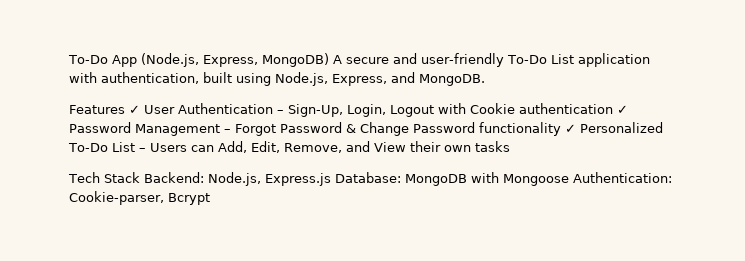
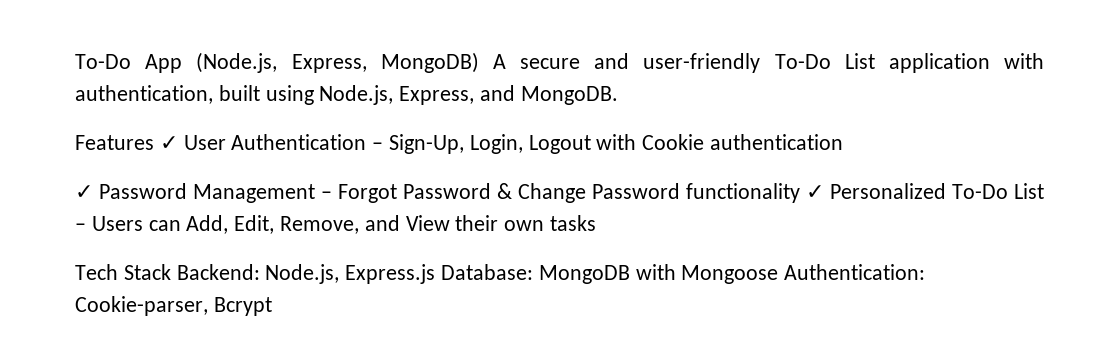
- Features ✓ User Authentication – Sign-Up, Login, Logout with Cookie authentication ✓ Password Management – Forgot Password & Change Password functionality ✓ Personalized To-Do List – Users can Add, Edit, Remove, and View their own tasks
+ Features ✓ User Authentication – Sign-Up, Login, Logout with Cookie authentication
+ ✓ Password Management – Forgot Password & Change Password functionality ✓ Personalized To-Do List – Users can Add, Edit, Remove, and View their own tasks

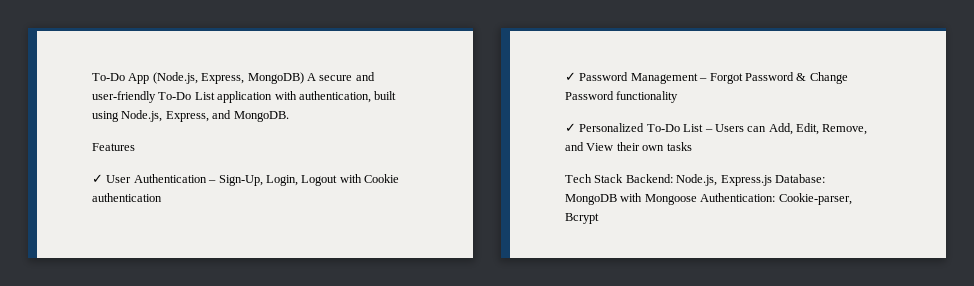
- Features ✓ User Authentication – Sign-Up, Login, Logout with Cookie authentication
+ Features
+ ✓ User Authentication – Sign-Up, Login, Logout with Cookie authentication
- ✓ Password Management – Forgot Password & Change Password functionality ✓ Personalized To-Do List – Users can Add, Edit, Remove, and View their own tasks
+ ✓ Password Management – Forgot Password & Change Password functionality
+ ✓ Personalized To-Do List – Users can Add, Edit, Remove, and View their own tasks

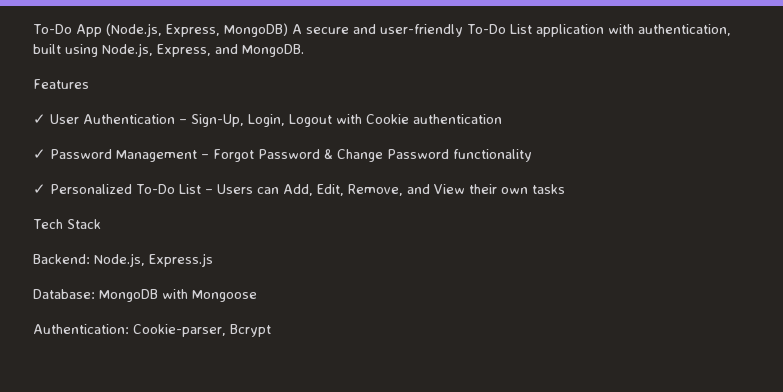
- Tech Stack Backend: Node.js, Express.js Database: MongoDB with Mongoose Authentication: Cookie-parser, Bcrypt
+ Tech Stack
+ Backend: Node.js, Express.js
+ Database: MongoDB with Mongoose
+ Authentication: Cookie-parser, Bcrypt

